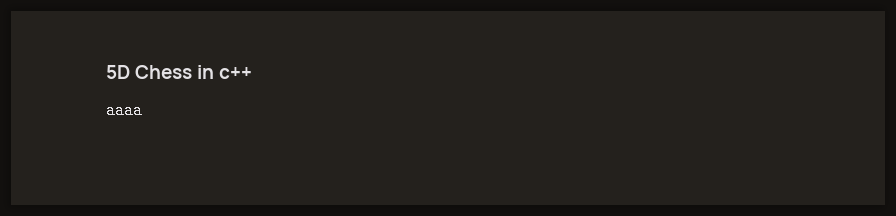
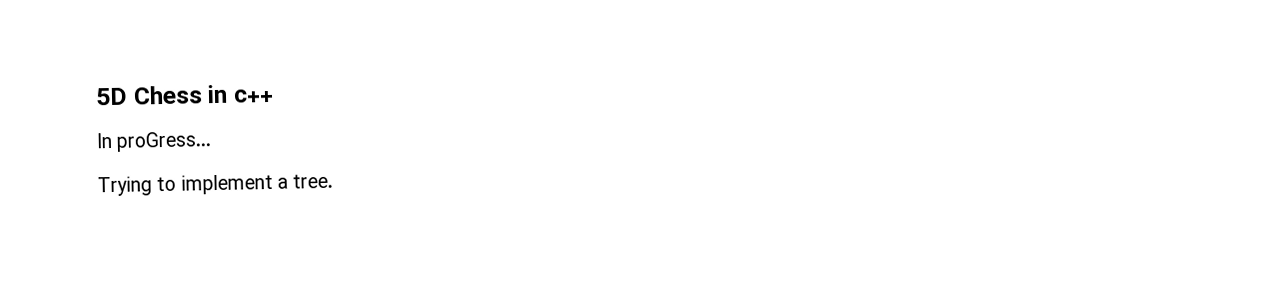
- aaaa
+ In proGress...
+ Trying to implement a tree.

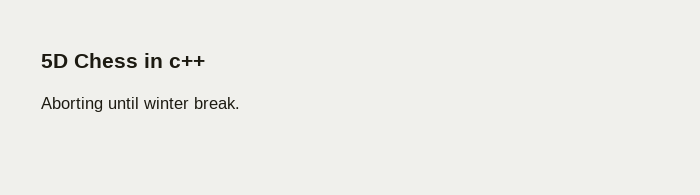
- In proGress...
- Trying to implement a tree.
+ Aborting until winter break.

